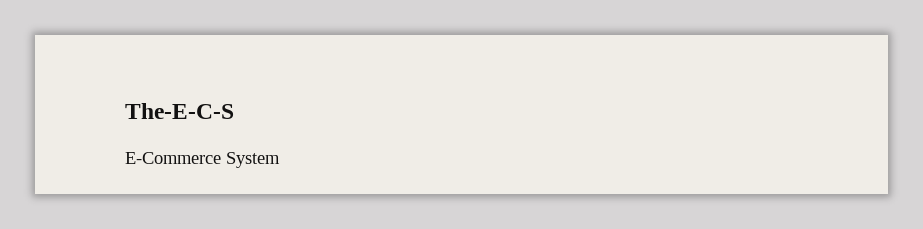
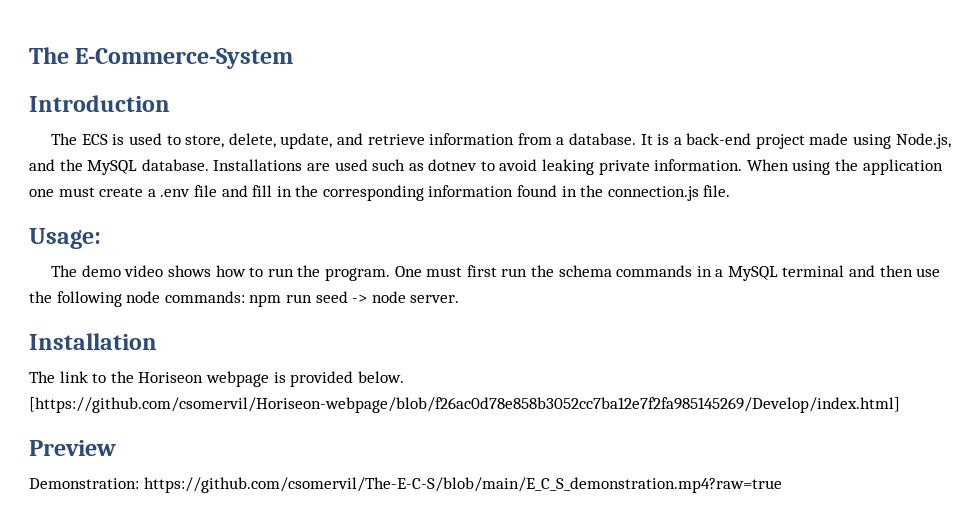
- The-E-C-S
- E-Commerce System
+ The E-Commerce-System
+ Introduction
+ The ECS is used to store, delete, update, and retrieve information from a database. It is a back-end project made using Node.js, and the MySQL database. Installations are used such as dotnev to avoid leaking private information. When using the application one must create a .env file and fill in the corresponding information found in the connection.js file.
+ Usage:
+ The demo video shows how to run the program. One must first run the schema commands in a MySQL terminal and then use the following node commands: npm run seed -> node server.
+ Installation
+ The link to the Horiseon webpage is provided below. [https://github.com/csomervil/Horiseon-webpage/blob/f26ac0d78e858b3052cc7ba12e7f2fa985145269/Develop/index.html]
+ Preview
+ Demonstration: https://github.com/csomervil/The-E-C-S/blob/main/E_C_S_demonstration.mp4?raw=true

